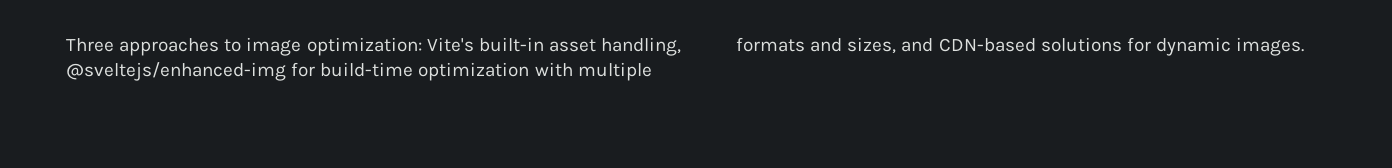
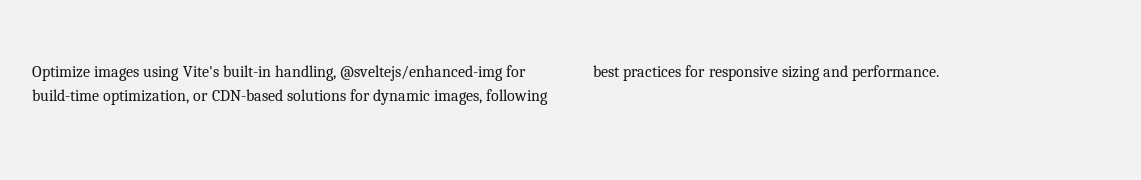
- Three approaches to image optimization: Vite's built-in asset handling, @sveltejs/enhanced-img for build-time optimization with multiple formats and sizes, and CDN-based solutions for dynamic images.
+ Optimize images using Vite's built-in handling, @sveltejs/enhanced-img for build-time optimization, or CDN-based solutions for dynamic images, following best practices for responsive sizing and performance.

